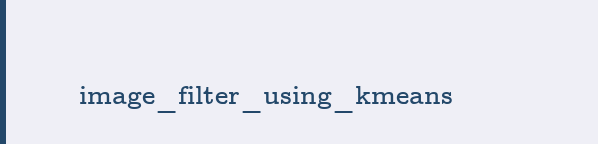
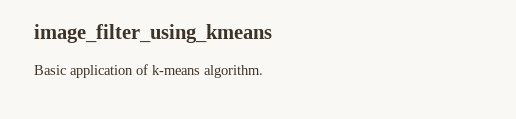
+ Basic application of k-means algorithm.

